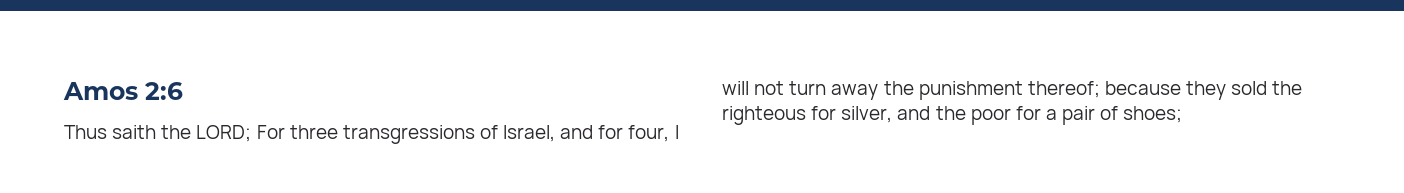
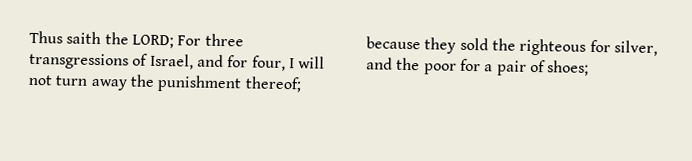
- Amos 2:6

